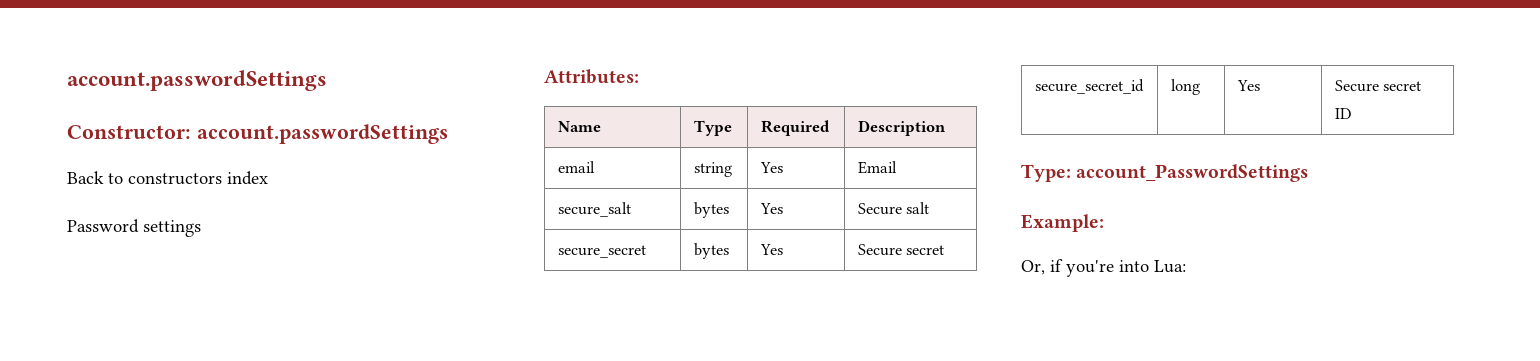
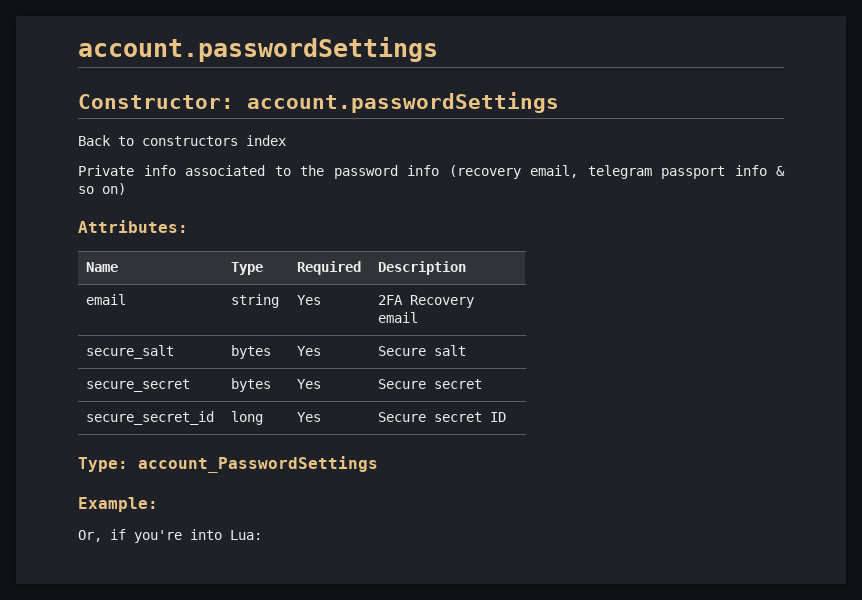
- Password settings
+ Private info associated to the password info (recovery email, telegram passport info & so on)
- email | string | Yes | Email
+ email | string | Yes | 2FA Recovery email

